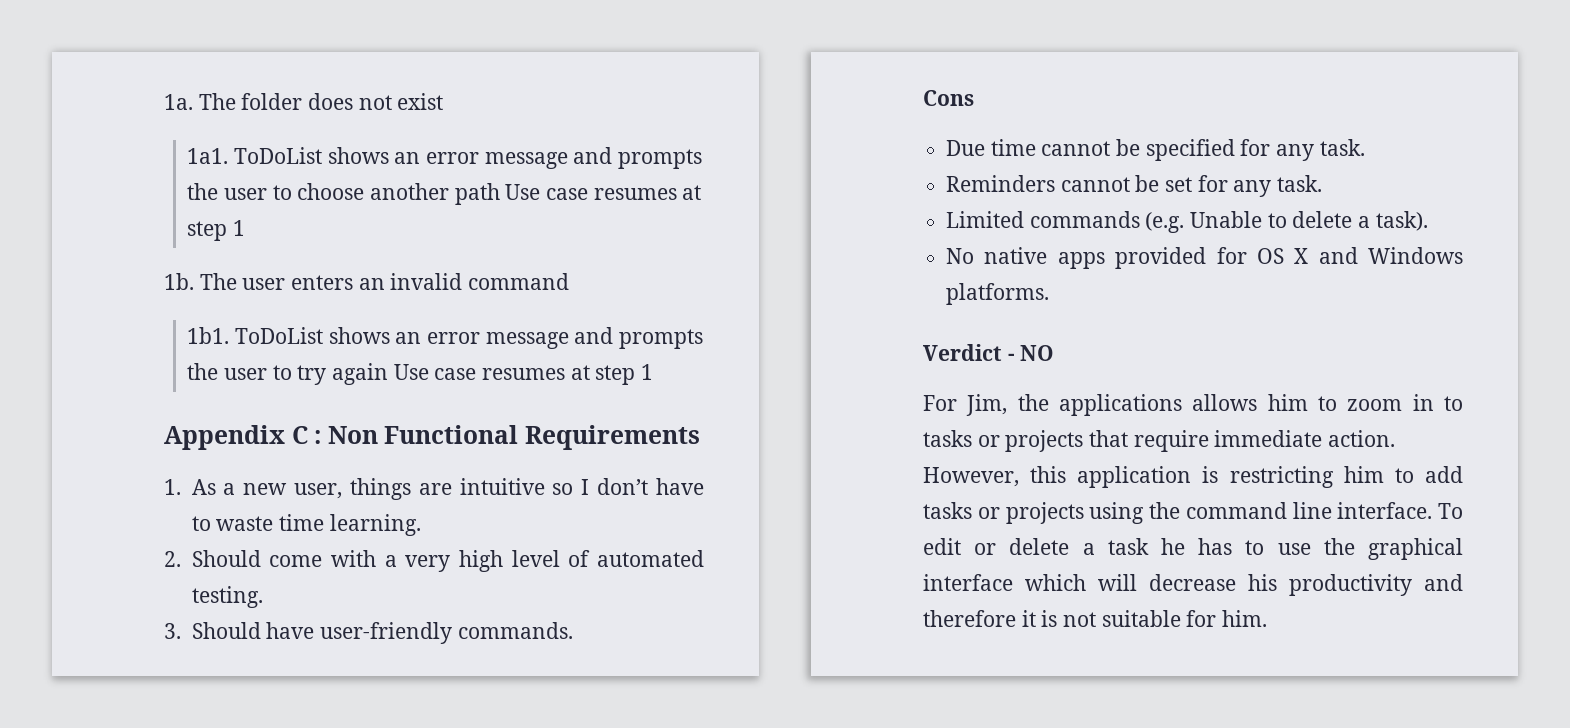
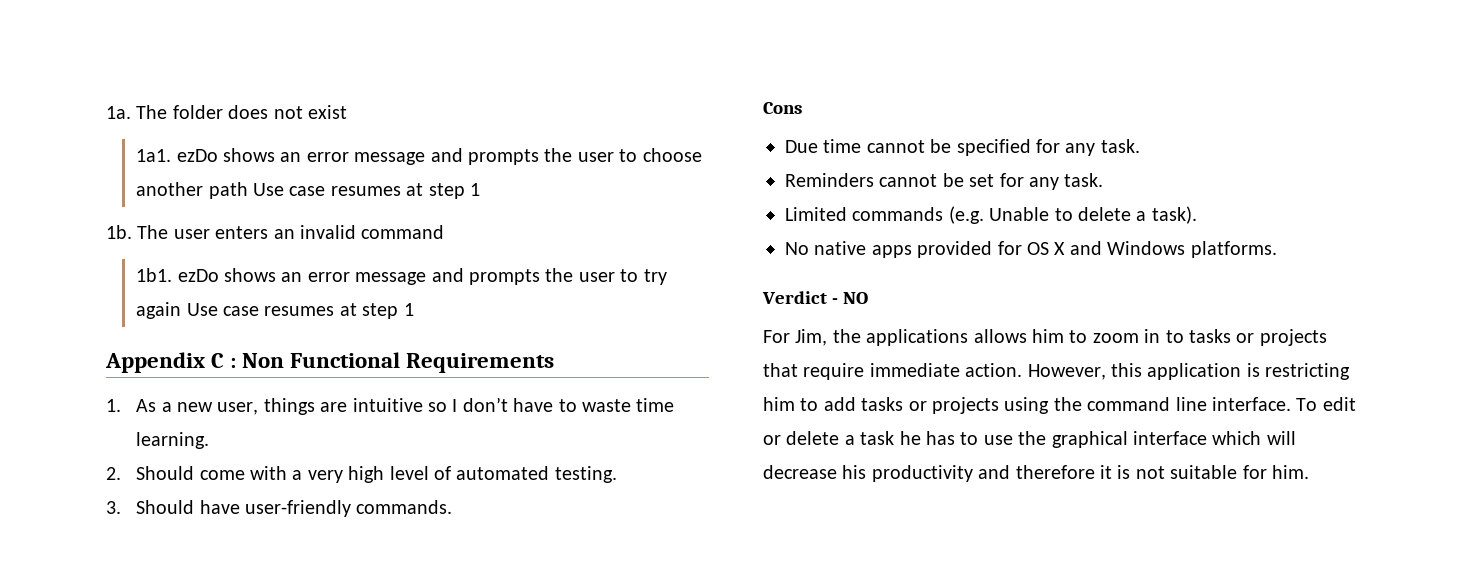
- 1a1. ToDoList shows an error message and prompts the user to choose another path Use case resumes at step 1
+ 1a1. ezDo shows an error message and prompts the user to choose another path Use case resumes at step 1
- 1b1. ToDoList shows an error message and prompts the user to try again Use case resumes at step 1
+ 1b1. ezDo shows an error message and prompts the user to try again Use case resumes at step 1

